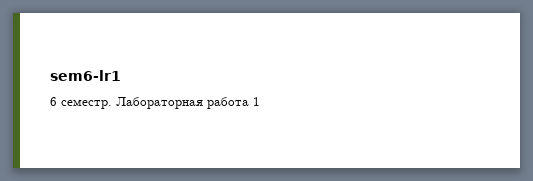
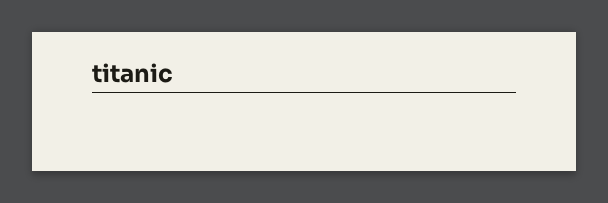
- sem6-lr1
- 6 семестр. Лабораторная работа 1
+ titanic

